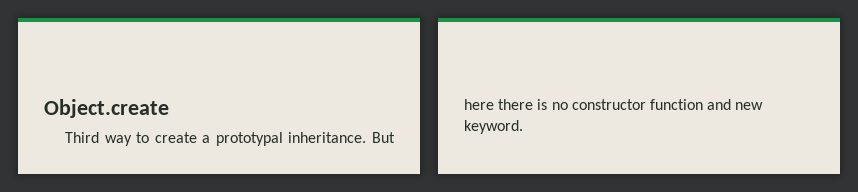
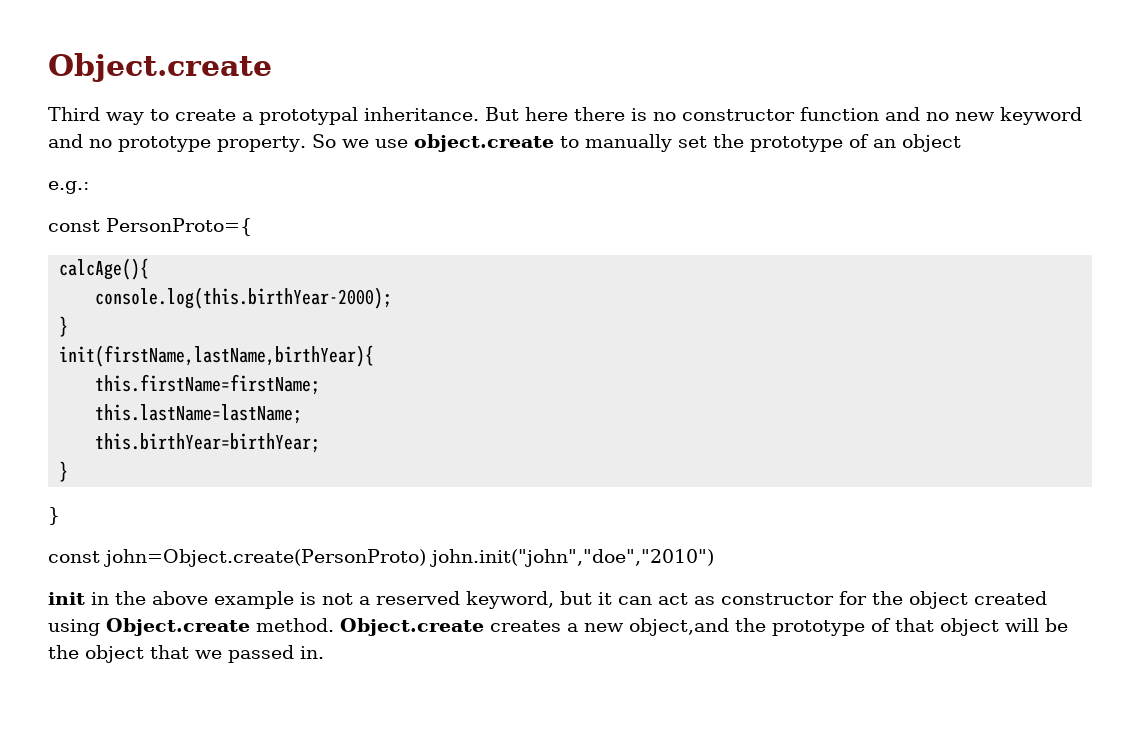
- But here there is no constructor function and new keyword.
+ But here there is no constructor function and no new keyword and no prototype property. So we use object.create to manually set the prototype of an object
+ e.g.:
+ const PersonProto={
+ calcAge(){
+ console.log(this.birthYear-2000);
+ }
+ init(firstName,lastName,birthYear){
+ this.firstName=firstName;
+ this.lastName=lastName;
+ this.birthYear=birthYear;
+ }
+ }
+ const john=Object.create(PersonProto) john.init("john","doe","2010")
+ init in the above example is not a reserved keyword, but it can act as constructor for the object created using Object.create method. Object.create creates a new object,and the prototype of that object will be the object that we passed in.

